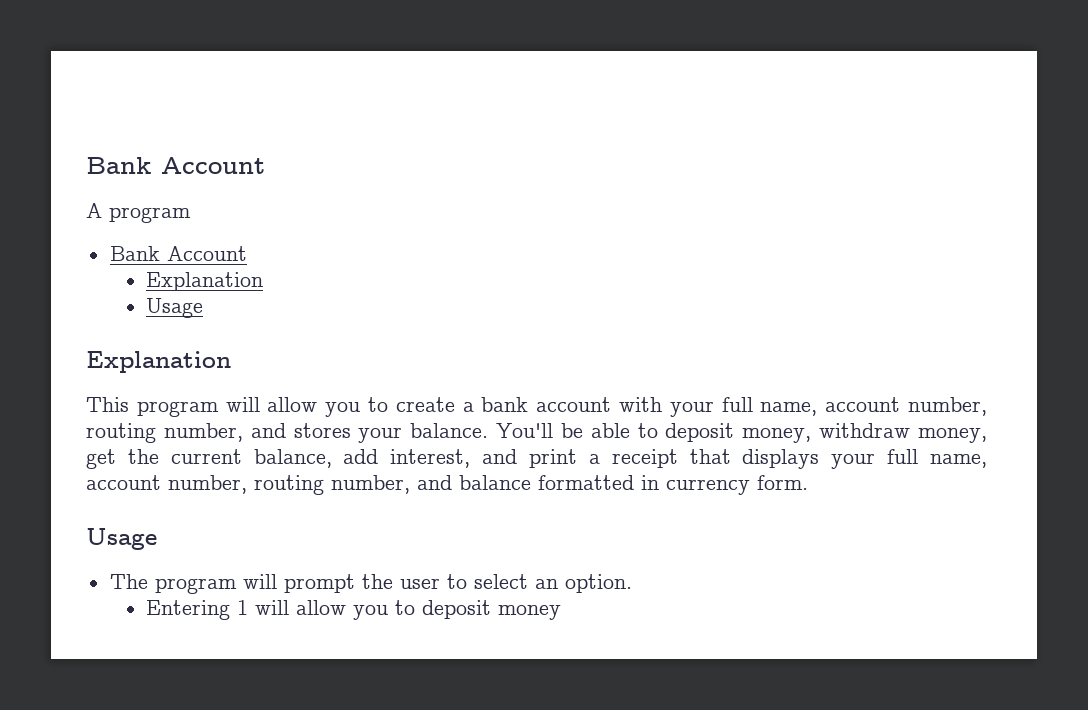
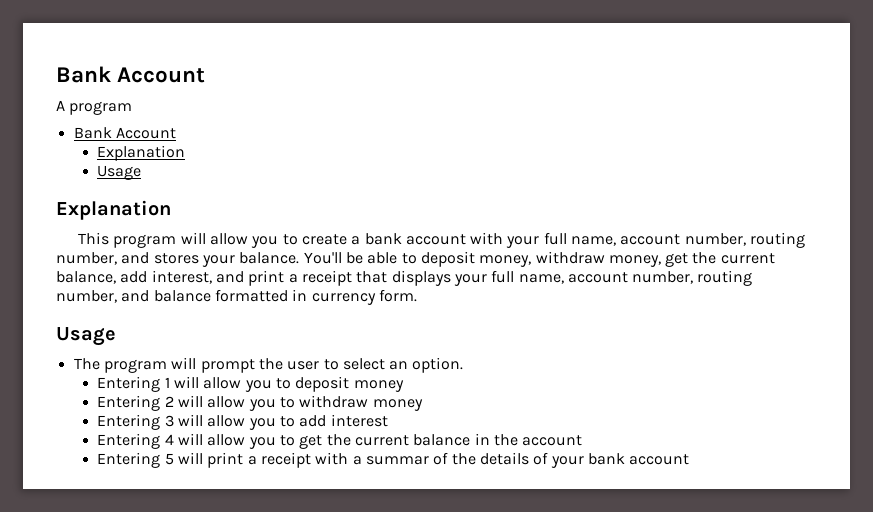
+ Entering 2 will allow you to withdraw money
+ Entering 3 will allow you to add interest
+ Entering 4 will allow you to get the current balance in the account
+ Entering 5 will print a receipt with a summar of the details of your bank account

